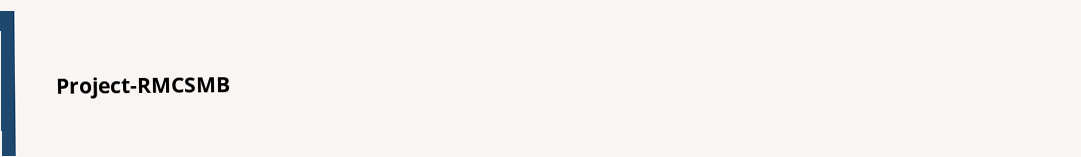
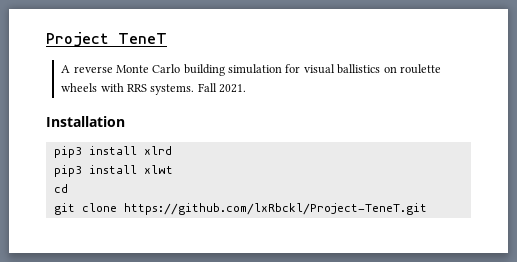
- Project-RMCSMB
+ Project TeneT
+ A reverse Monte Carlo building simulation for visual ballistics on roulette wheels with RRS systems. Fall 2021.
+ Installation
+ pip3 install xlrd
+ pip3 install xlwt
+ cd
+ git clone https://github.com/lxRbckl/Project-TeneT.git

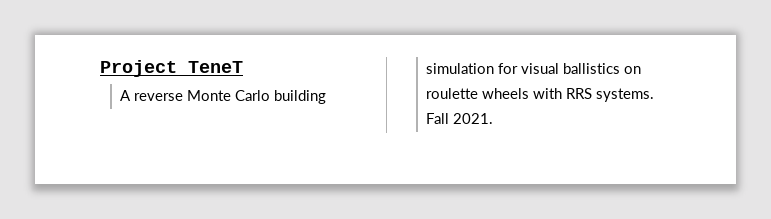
- Installation
- pip3 install xlrd
- pip3 install xlwt
- cd
- git clone https://github.com/lxRbckl/Project-TeneT.git

